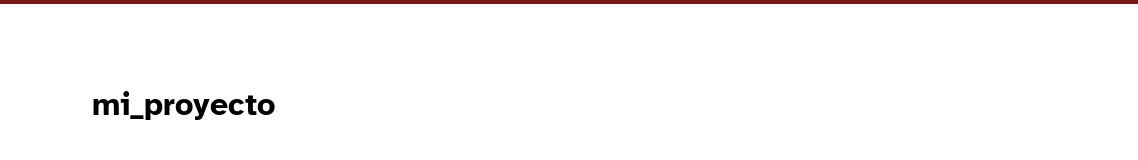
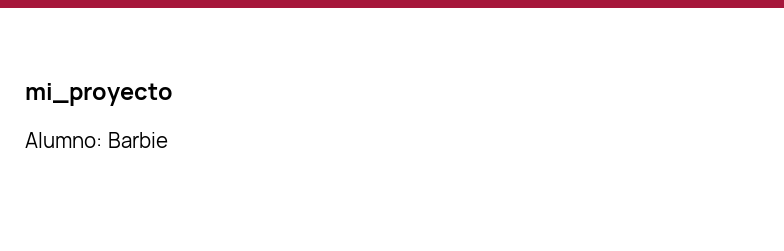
+ Alumno: Barbie

